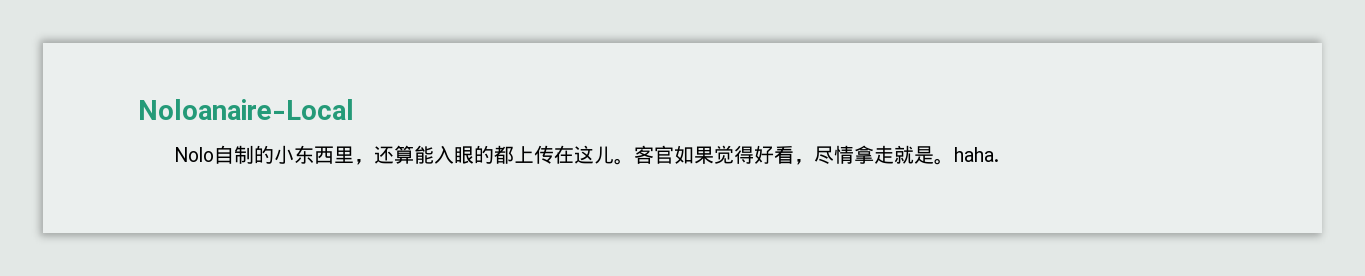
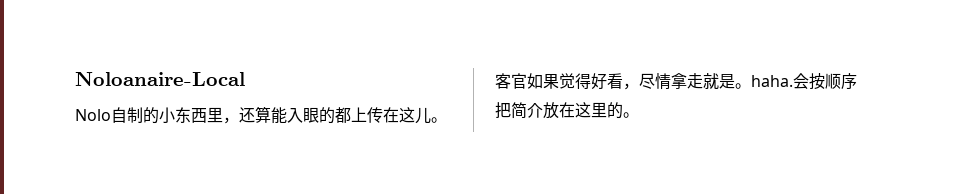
+ 会按顺序把简介放在这里的。

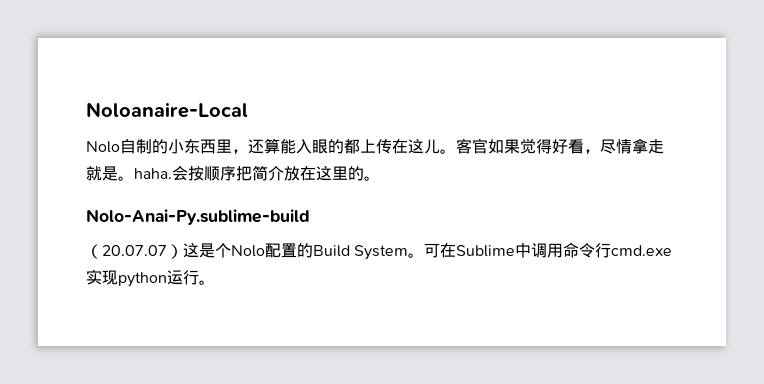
+ Nolo-Anai-Py.sublime-build
+ （20.07.07）这是个Nolo配置的Build System。可在Sublime中调用命令行cmd.exe实现python运行。

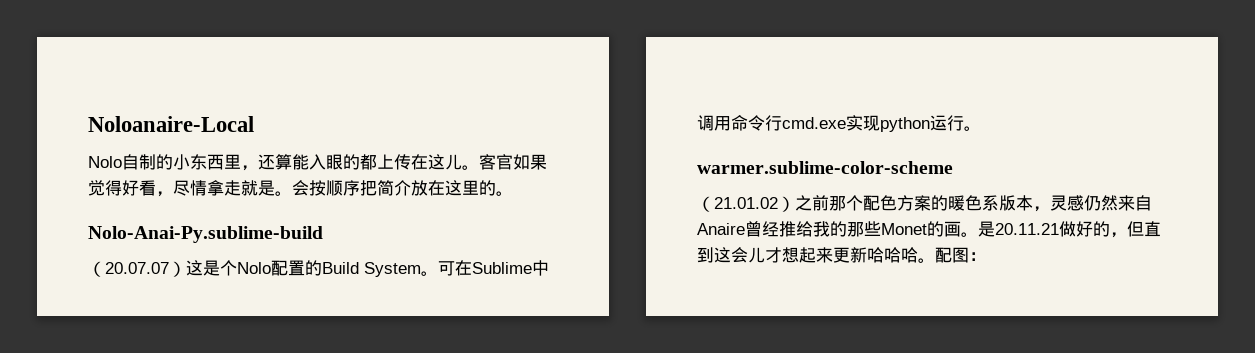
- 客官如果觉得好看，尽情拿走就是。haha.
+ 客官如果觉得好看，尽情拿走就是。
+ warmer.sublime-color-scheme
+ （21.01.02）之前那个配色方案的暖色系版本，灵感仍然来自Anaire曾经推给我的那些Monet的画。是20.11.21做好的，但直到这会儿才想起来更新哈哈哈。配图：

